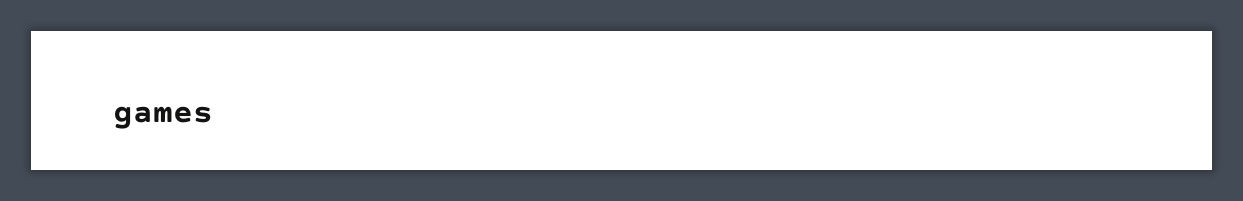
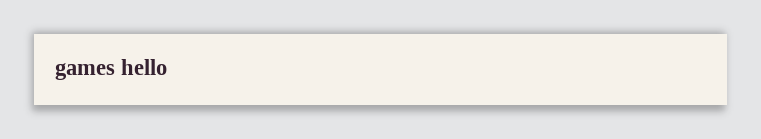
- games
+ games hello

